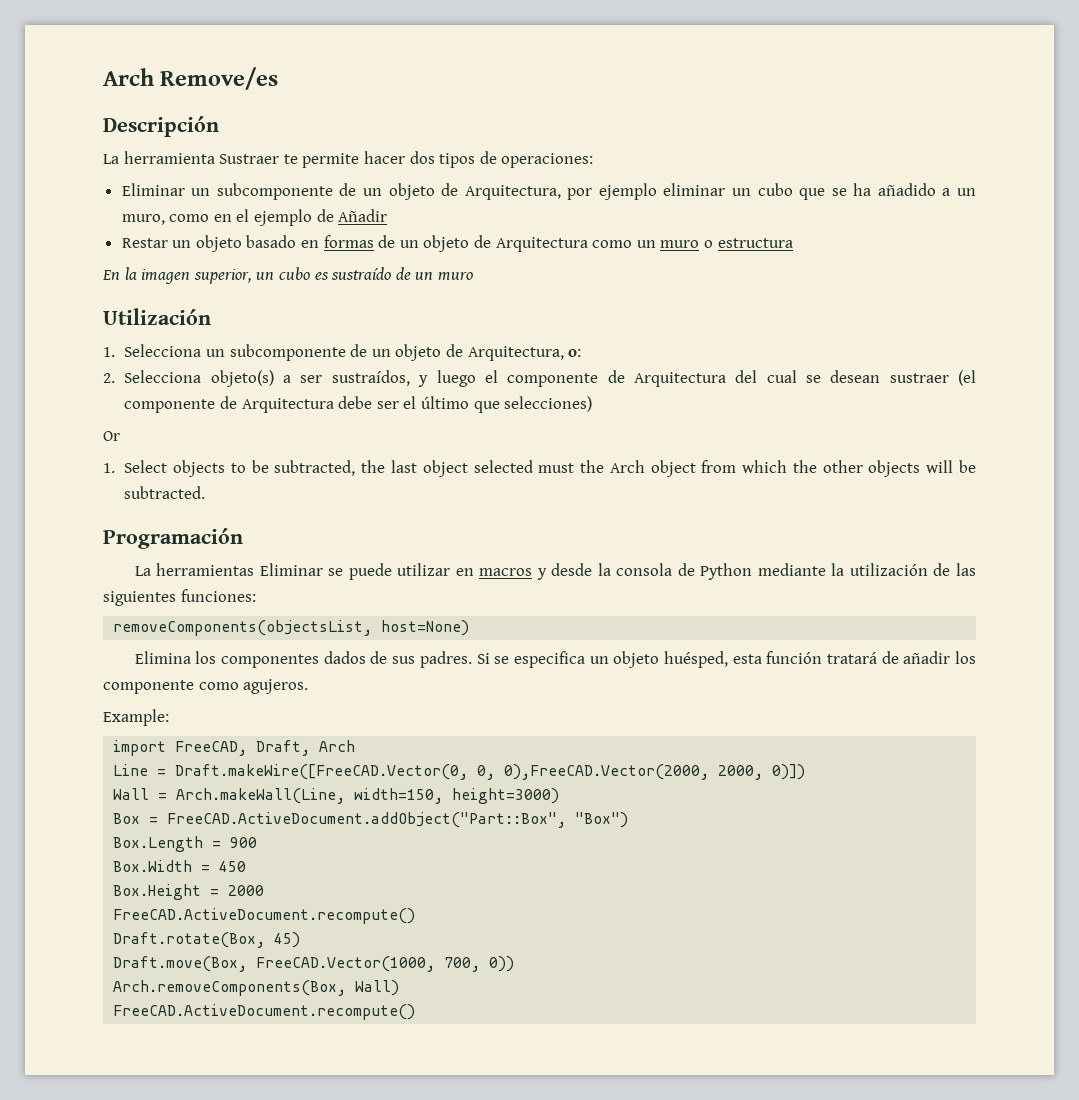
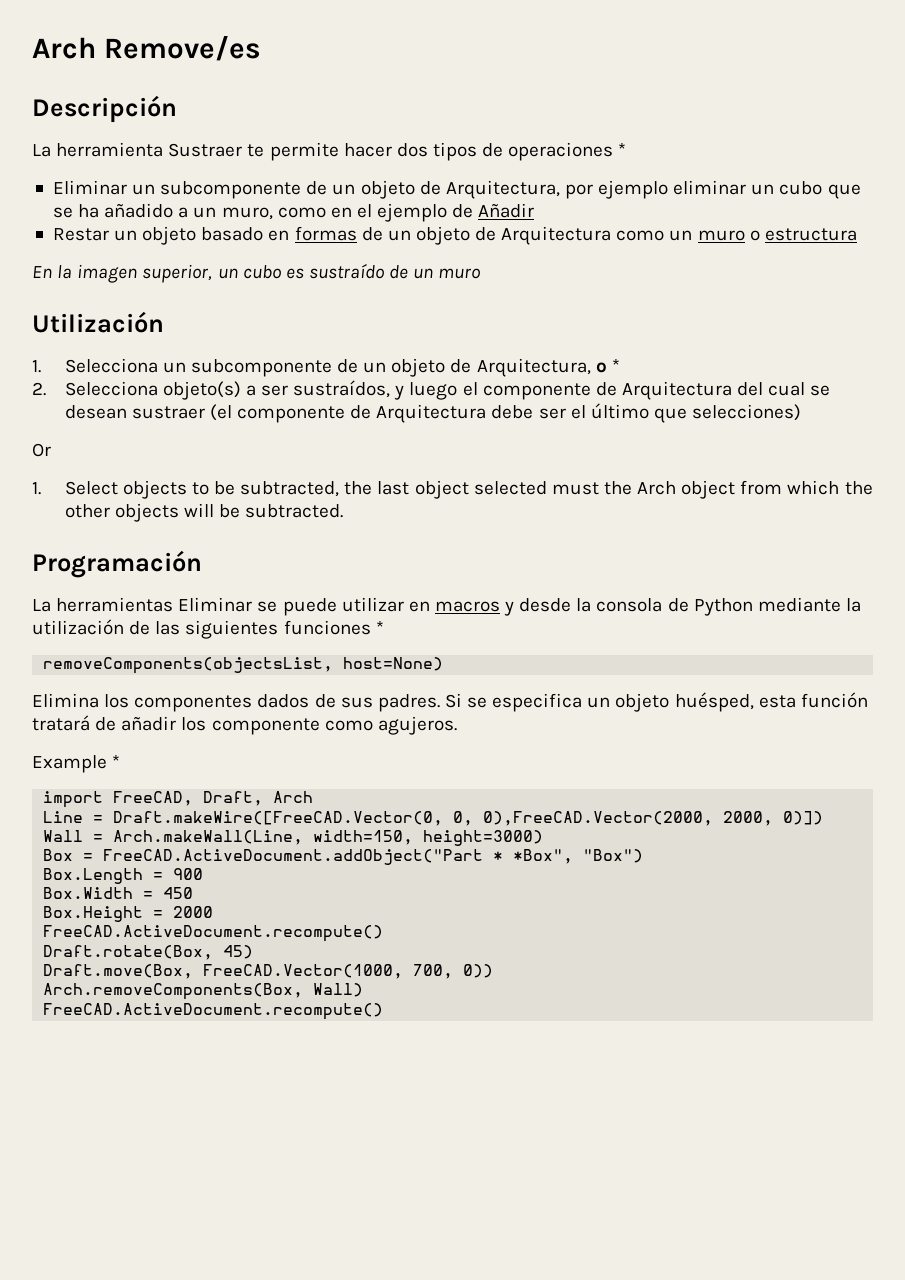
- La herramienta Sustraer te permite hacer dos tipos de operaciones:
+ La herramienta Sustraer te permite hacer dos tipos de operaciones *
- 1. Selecciona un subcomponente de un objeto de Arquitectura, o:
+ 1. Selecciona un subcomponente de un objeto de Arquitectura, o *
- La herramientas Eliminar se puede utilizar en macros y desde la consola de Python mediante la utilización de las siguientes funciones:
+ La herramientas Eliminar se puede utilizar en macros y desde la consola de Python mediante la utilización de las siguientes funciones *
- Example:
+ Example *
- Box = FreeCAD.ActiveDocument.addObject("Part::Box", "Box")
+ Box = FreeCAD.ActiveDocument.addObject("Part * *Box", "Box")

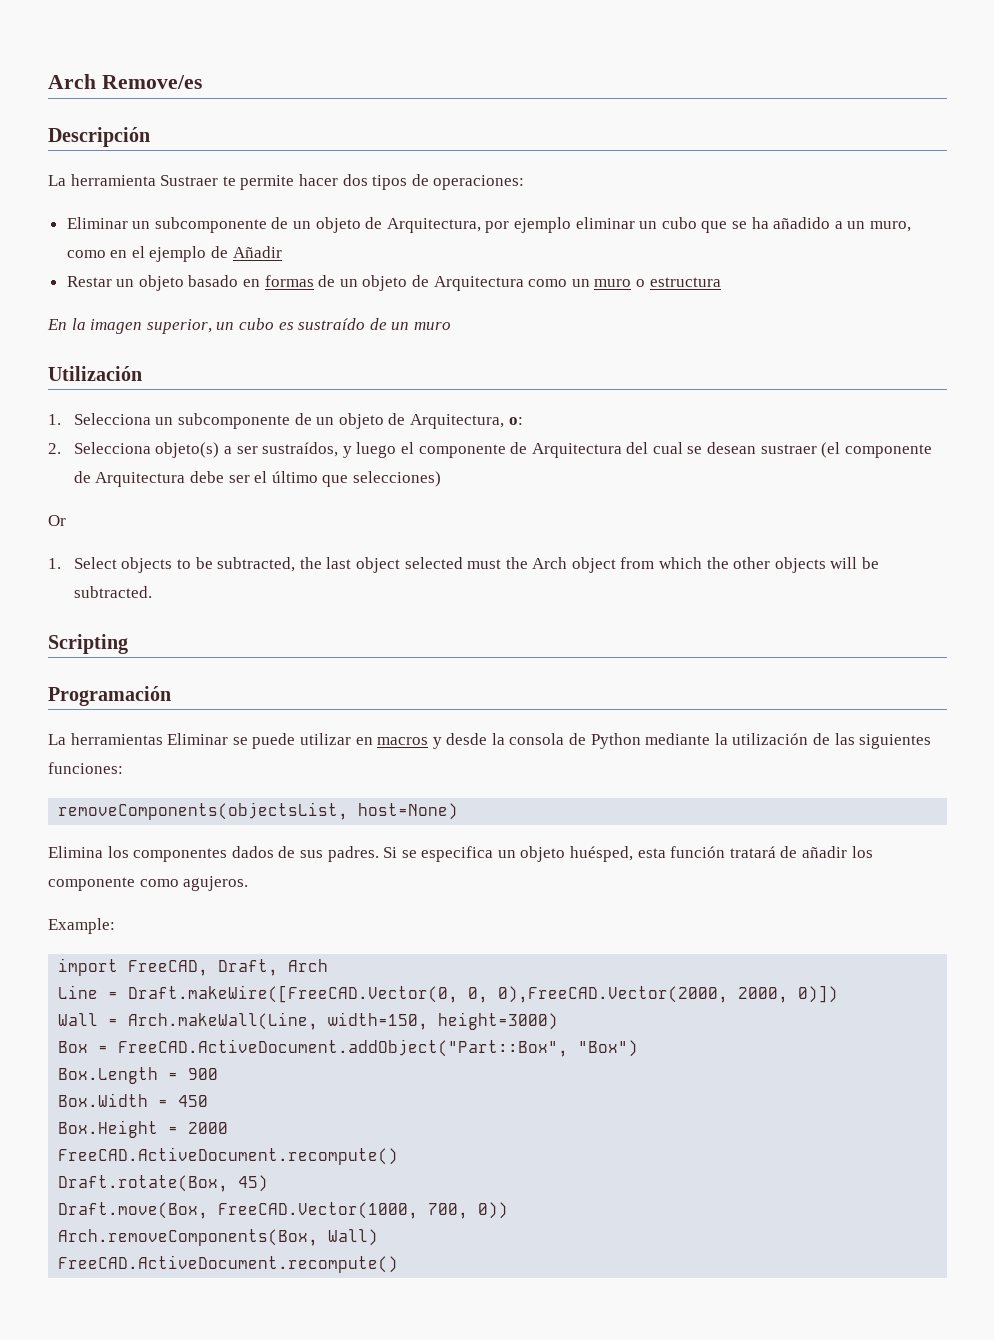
- La herramienta Sustraer te permite hacer dos tipos de operaciones *
+ La herramienta Sustraer te permite hacer dos tipos de operaciones:
- 1. Selecciona un subcomponente de un objeto de Arquitectura, o *
+ 1. Selecciona un subcomponente de un objeto de Arquitectura, o:
+ Scripting
- La herramientas Eliminar se puede utilizar en macros y desde la consola de Python mediante la utilización de las siguientes funciones *
+ La herramientas Eliminar se puede utilizar en macros y desde la consola de Python mediante la utilización de las siguientes funciones:
- Example *
+ Example:
- Box = FreeCAD.ActiveDocument.addObject("Part * *Box", "Box")
+ Box = FreeCAD.ActiveDocument.addObject("Part::Box", "Box")

